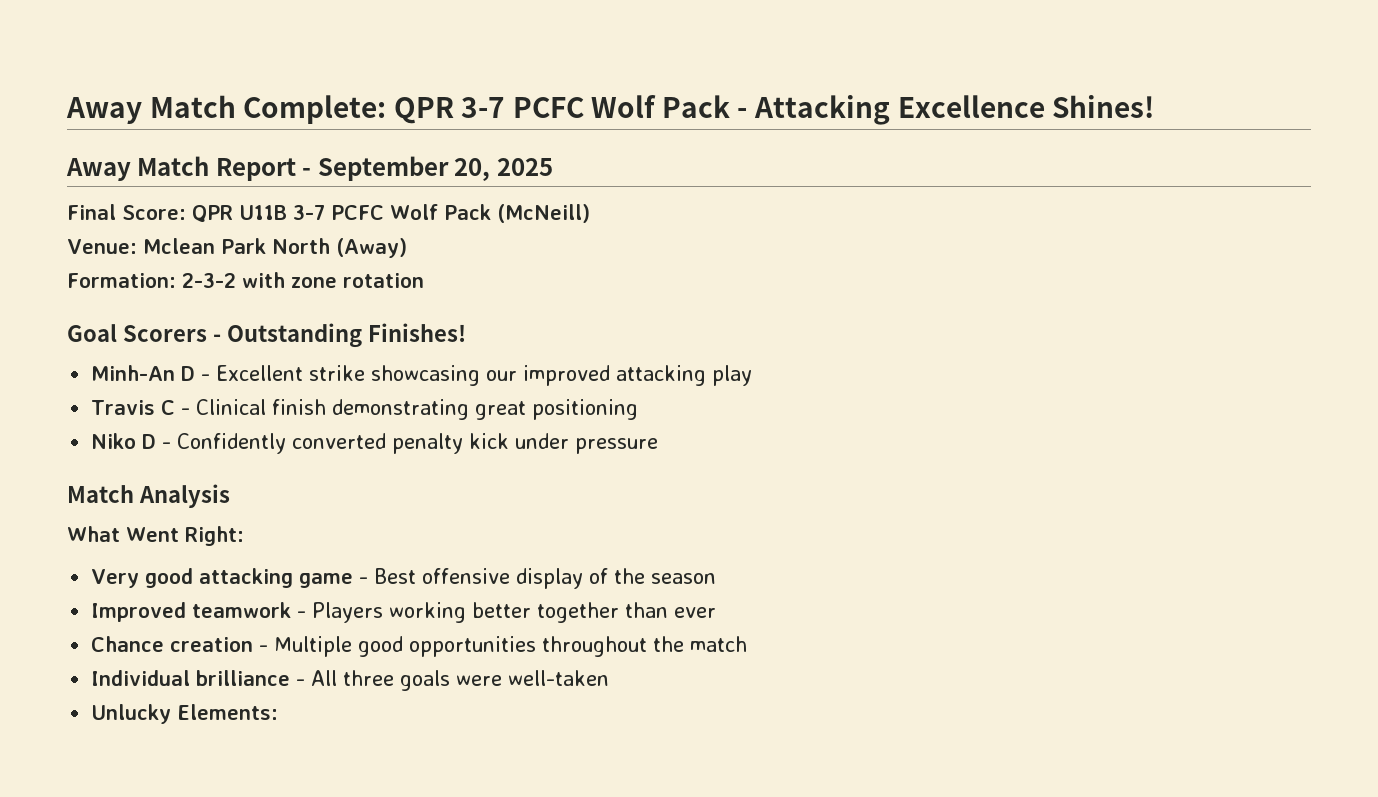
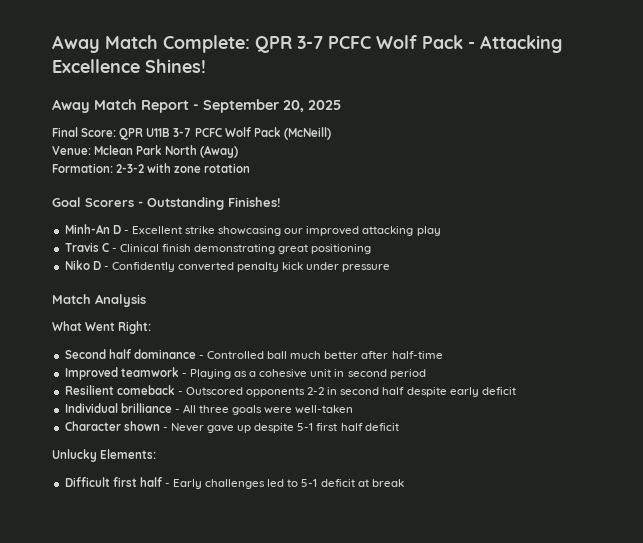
- Very good attacking game - Best offensive display of the season
- Improved teamwork - Players working better together than ever
- Chance creation - Multiple good opportunities throughout the match
+ Second half dominance - Controlled ball much better after half-time
+ Improved teamwork - Playing as a cohesive unit in second period
+ Resilient comeback - Outscored opponents 2-2 in second half despite early deficit
+ Character shown - Never gave up despite 5-1 first half deficit
  Unlucky Elements:
+ Difficult first half - Early challenges led to 5-1 deficit at break

